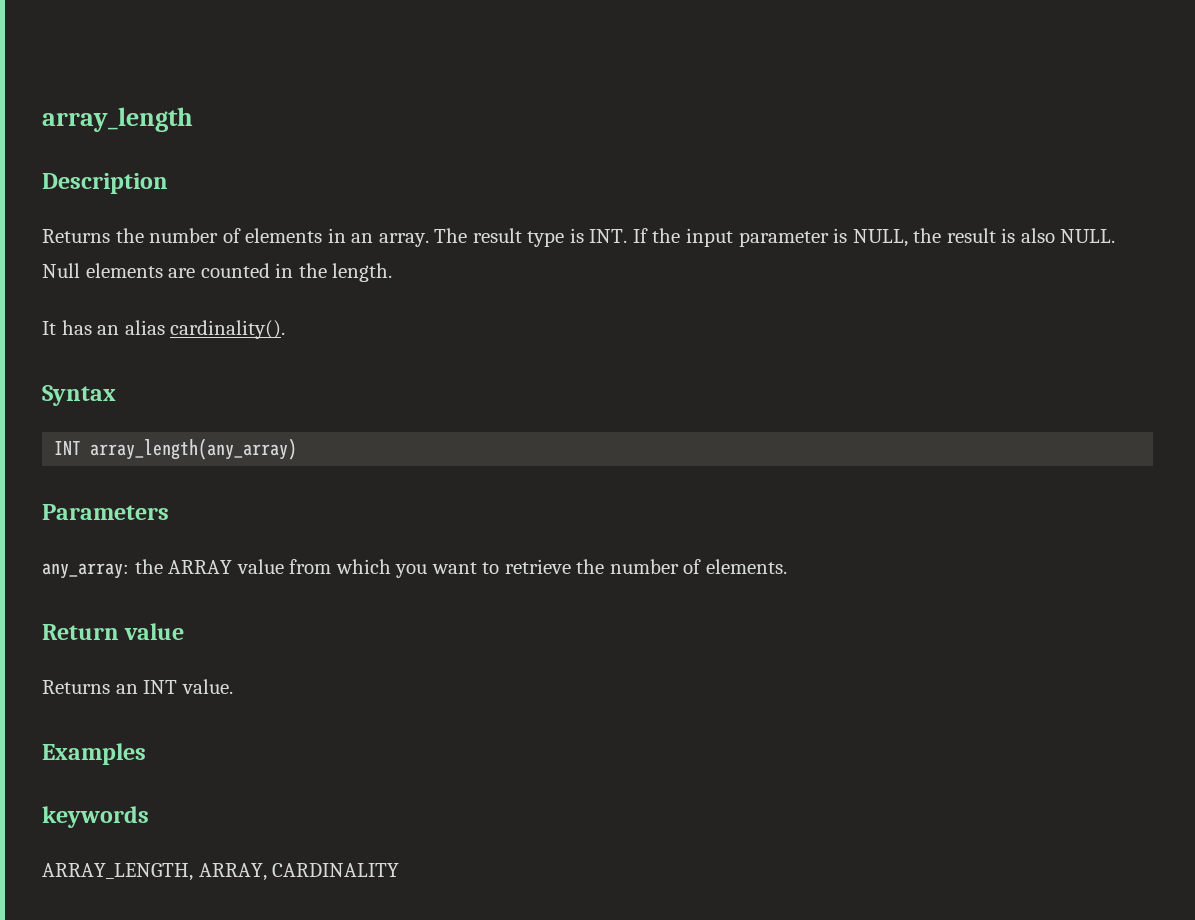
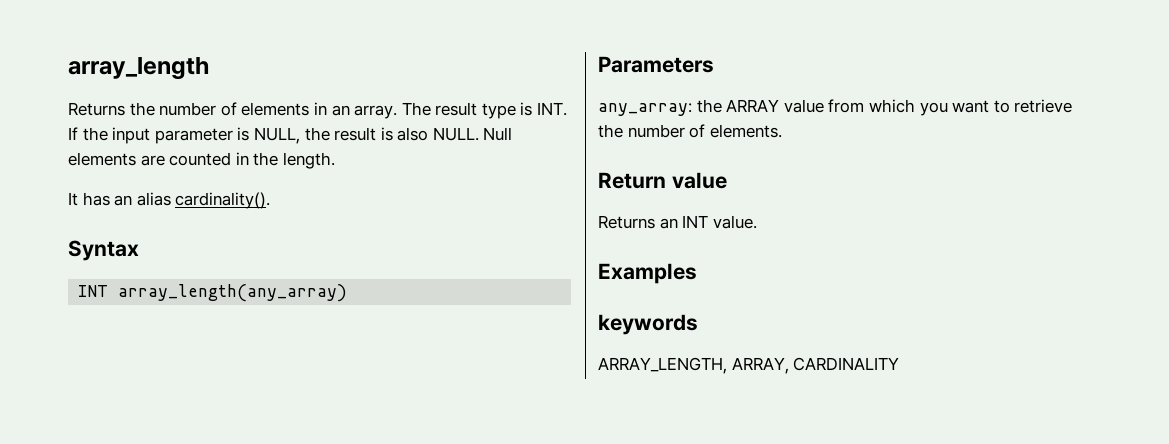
- Description

